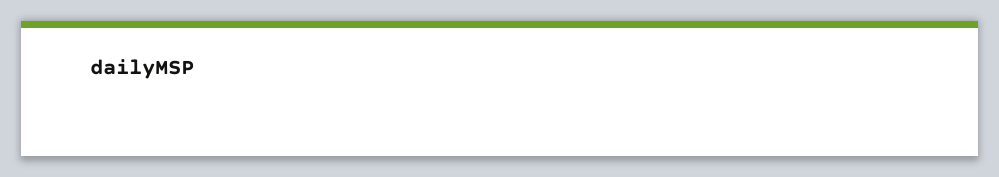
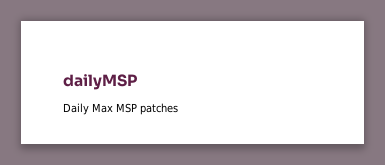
+ Daily Max MSP patches

